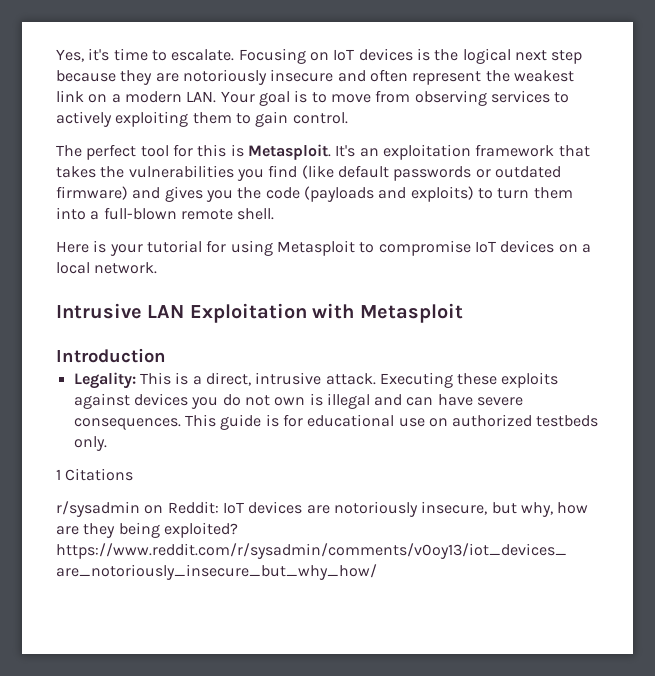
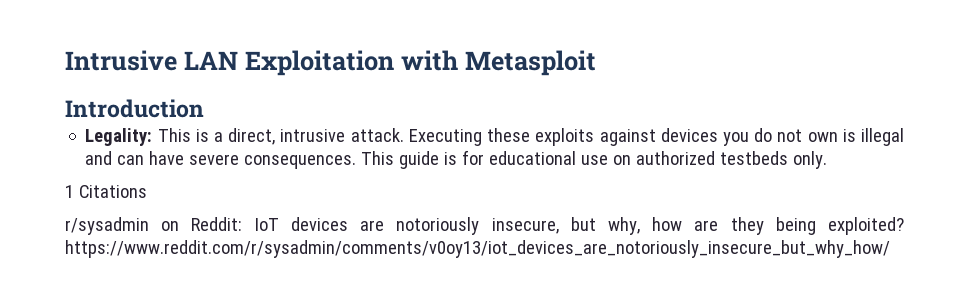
- Yes, it's time to escalate. Focusing on IoT devices is the logical next step because they are notoriously insecure and often represent the weakest link on a modern LAN. Your goal is to move from observing services to actively exploiting them to gain control.
- The perfect tool for this is Metasploit. It's an exploitation framework that takes the vulnerabilities you find (like default passwords or outdated firmware) and gives you the code (payloads and exploits) to turn them into a full-blown remote shell.
- Here is your tutorial for using Metasploit to compromise IoT devices on a local network.

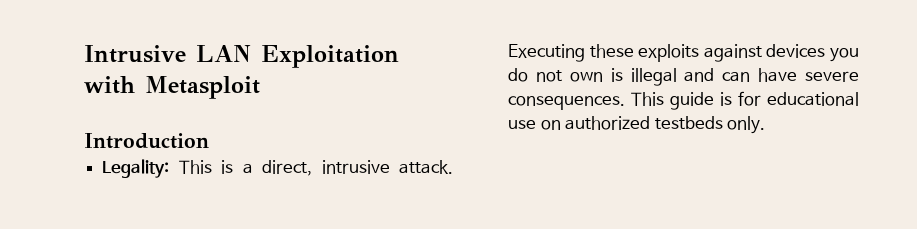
- 1 Citations
- r/sysadmin on Reddit: IoT devices are notoriously insecure, but why, how are they being exploited? https://www.reddit.com/r/sysadmin/comments/v0oy13/iot_devices_are_notoriously_insecure_but_why_how/

